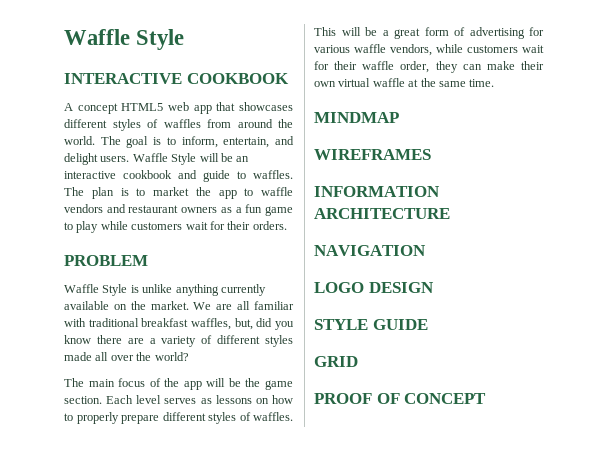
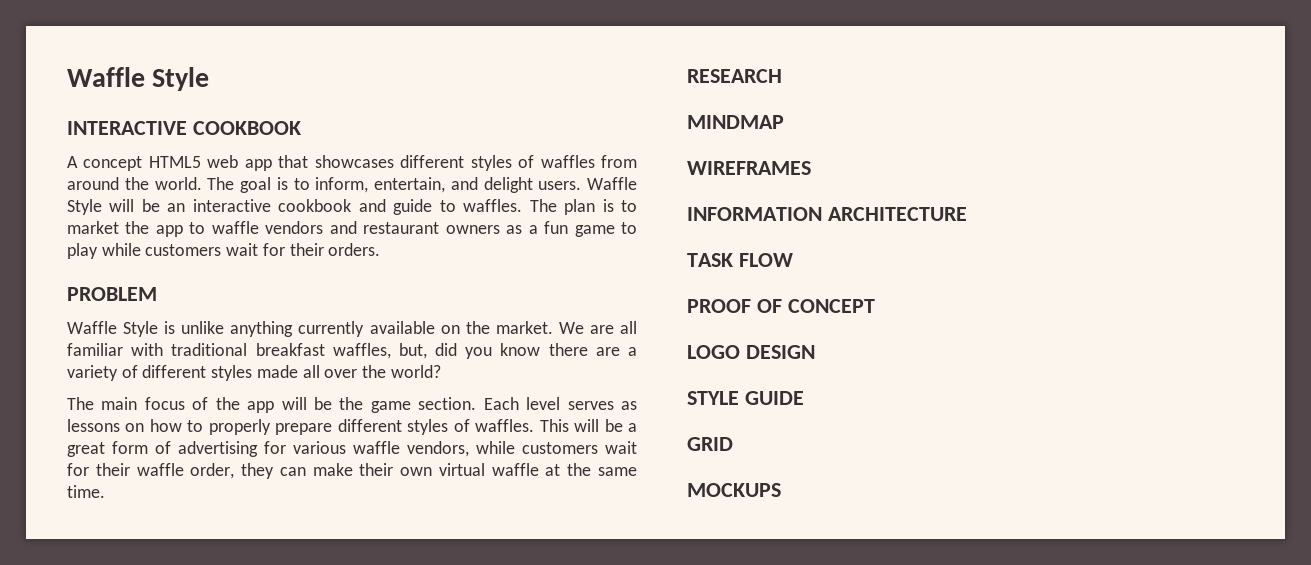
+ RESEARCH
- NAVIGATION
+ TASK FLOW
+ PROOF OF CONCEPT
- PROOF OF CONCEPT
+ MOCKUPS

